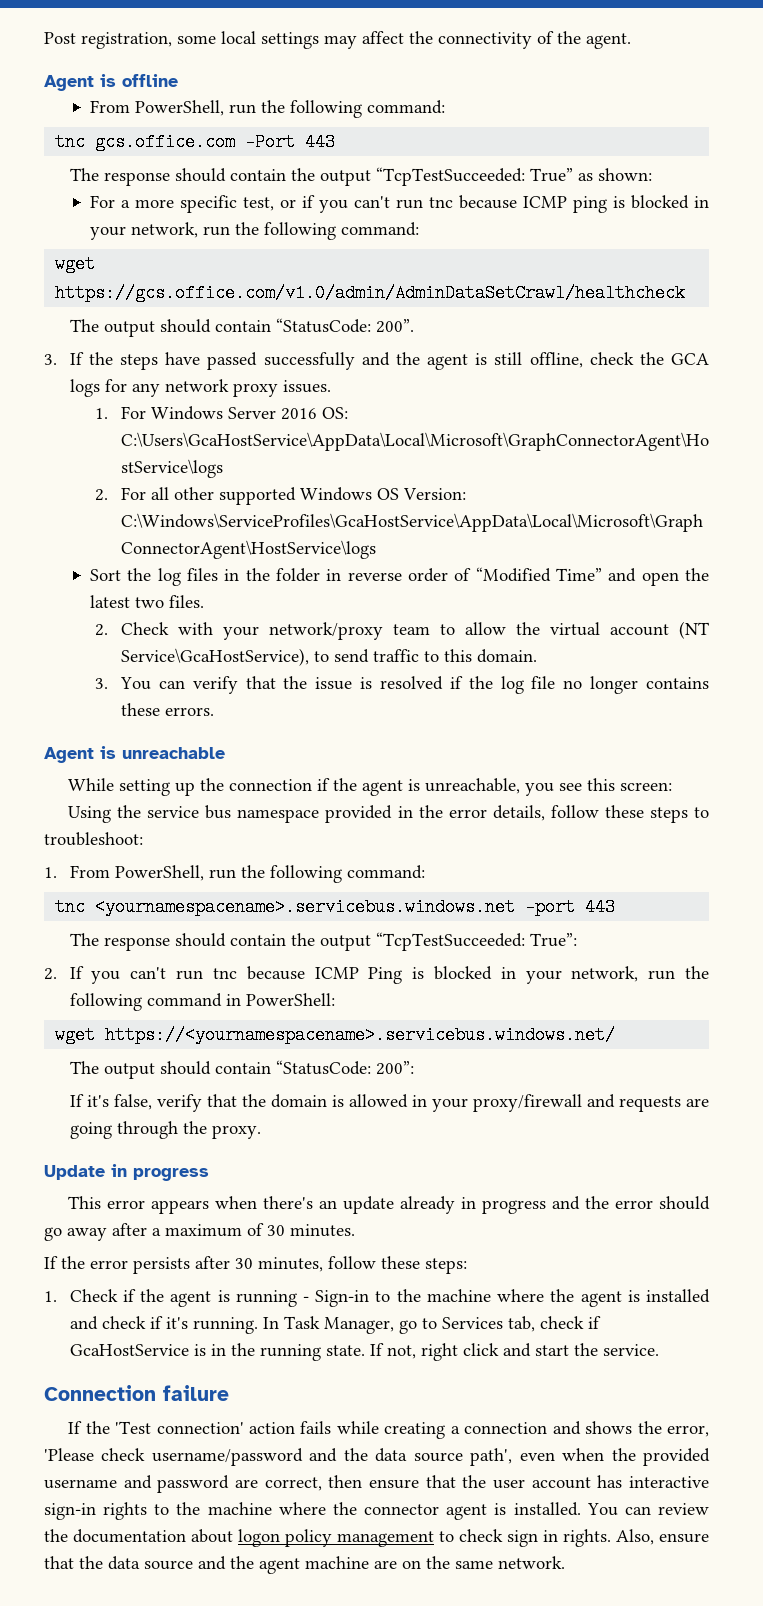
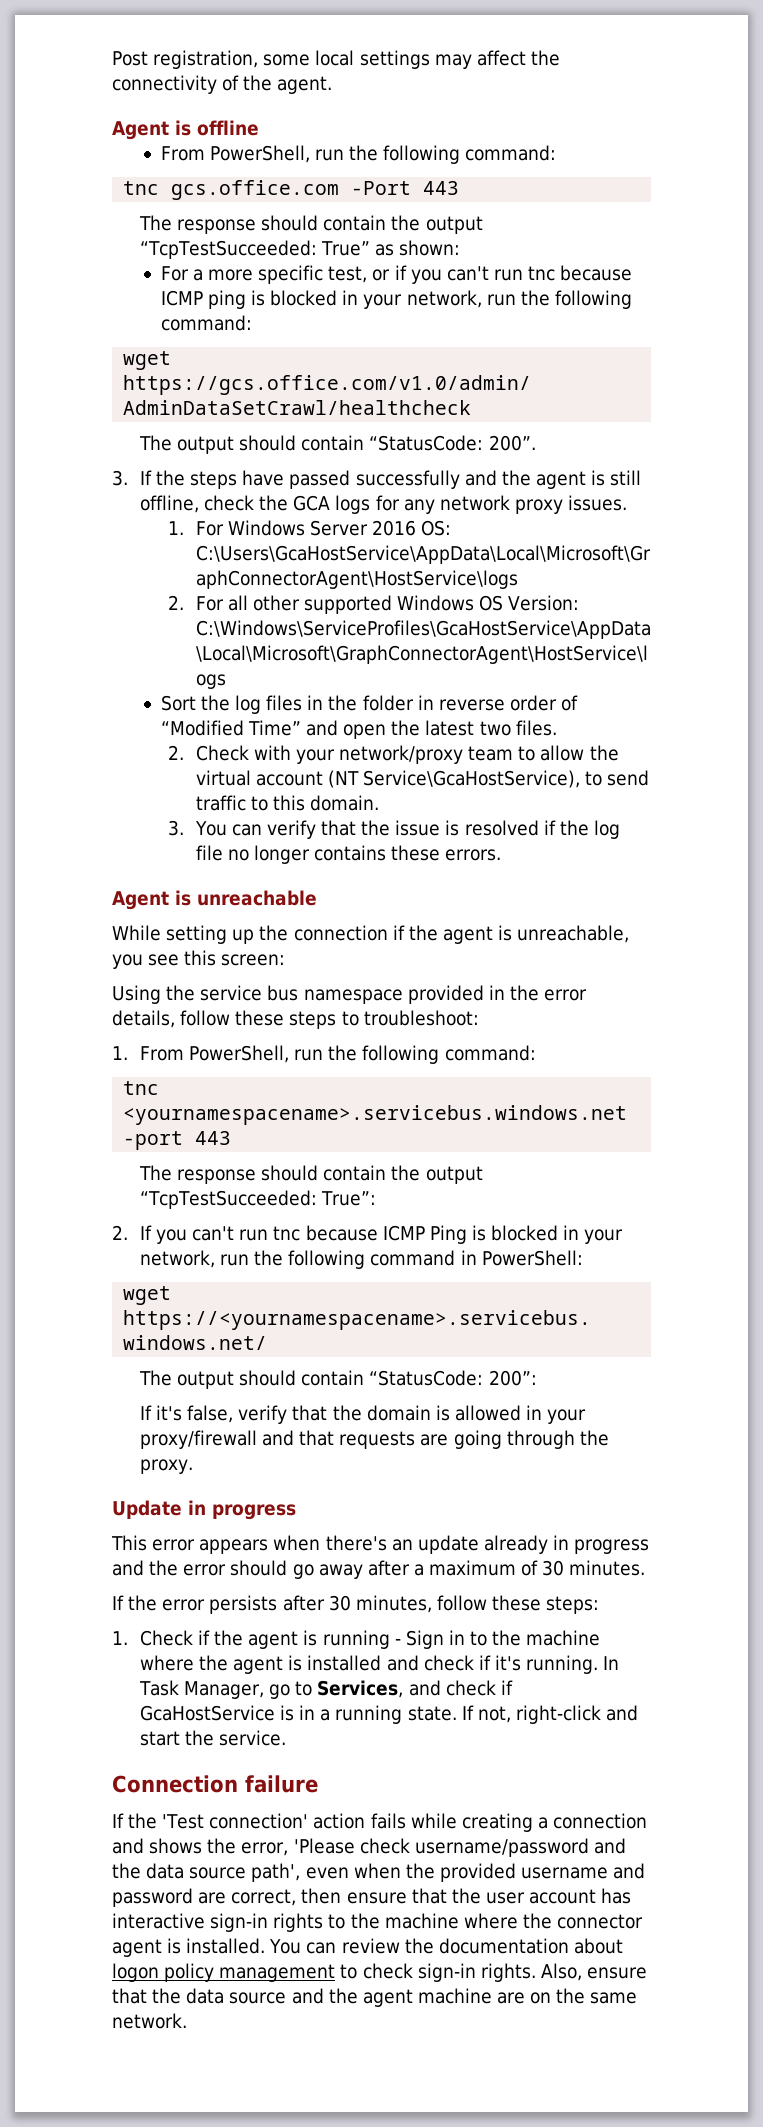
- If it's false, verify that the domain is allowed in your proxy/firewall and requests are going through the proxy.
+ If it's false, verify that the domain is allowed in your proxy/firewall and that requests are going through the proxy.
- 1. Check if the agent is running - Sign-in to the machine where the agent is installed and check if it's running.
+ 1. Check if the agent is running - Sign in to the machine where the agent is installed and check if it's running.
- In Task Manager, go to Services tab, check if GcaHostService is in the running state.
+ In Task Manager, go to Services, and check if GcaHostService is in a running state.
- If not, right click and start the service.
+ If not, right-click and start the service.
- You can review the documentation about logon policy management to check sign in rights.
+ You can review the documentation about logon policy management to check sign-in rights.

